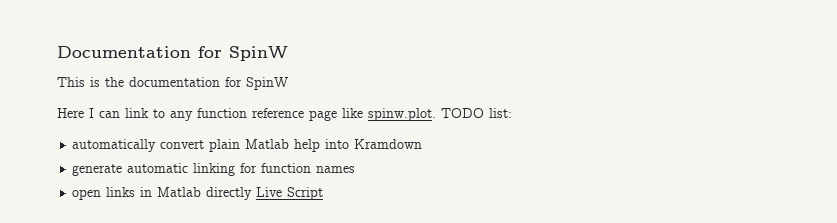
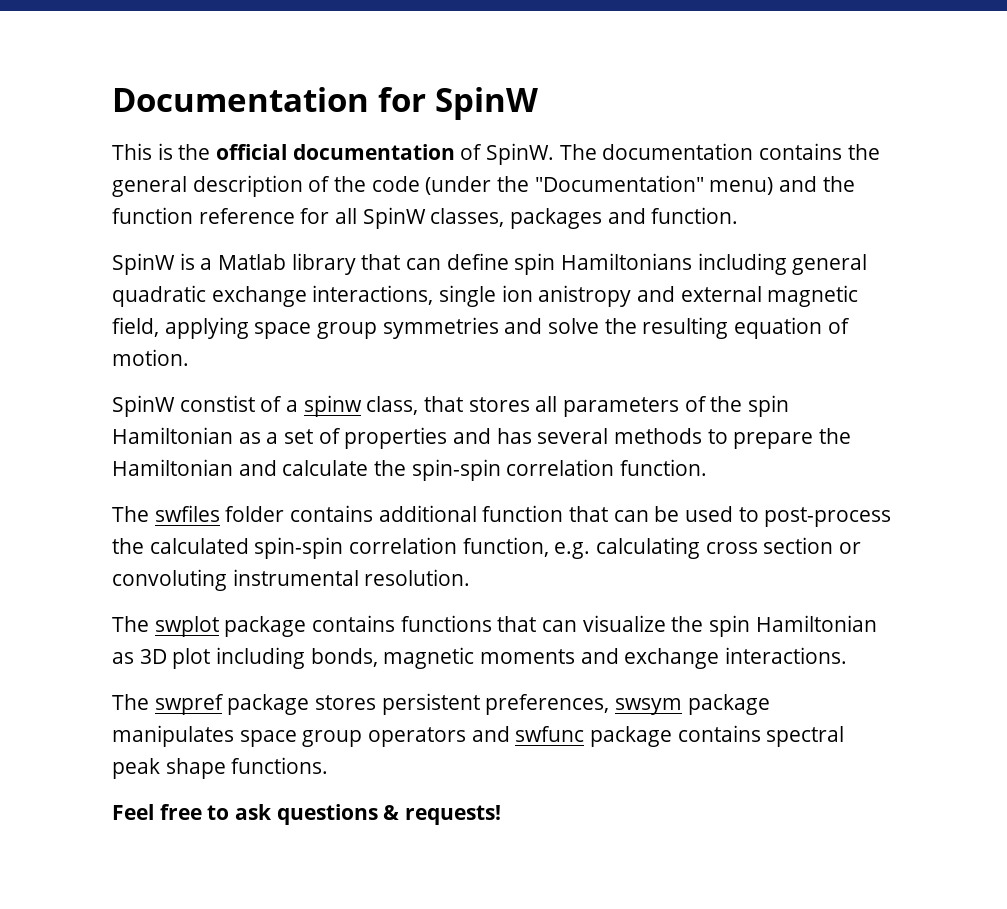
- This is the documentation for SpinW
- Here I can link to any function reference page like spinw.plot. TODO list:
- automatically convert plain Matlab help into Kramdown
- generate automatic linking for function names
- open links in Matlab directly Live Script
+ This is the official documentation of SpinW. The documentation contains the general description of the code (under the "Documentation" menu) and the function reference for all SpinW classes, packages and function.
+ SpinW is a Matlab library that can define spin Hamiltonians including general quadratic exchange interactions, single ion anistropy and external magnetic field, applying space group symmetries and solve the resulting equation of motion.
+ SpinW constist of a spinw class, that stores all parameters of the spin Hamiltonian as a set of properties and has several methods to prepare the Hamiltonian and calculate the spin-spin correlation function.
+ The swfiles folder contains additional function that can be used to post-process the calculated spin-spin correlation function, e.g. calculating cross section or convoluting instrumental resolution.
+ The swplot package contains functions that can visualize the spin Hamiltonian as 3D plot including bonds, magnetic moments and exchange interactions.
+ The swpref package stores persistent preferences, swsym package manipulates space group operators and swfunc package contains spectral peak shape functions.
+ Feel free to ask questions & requests!

